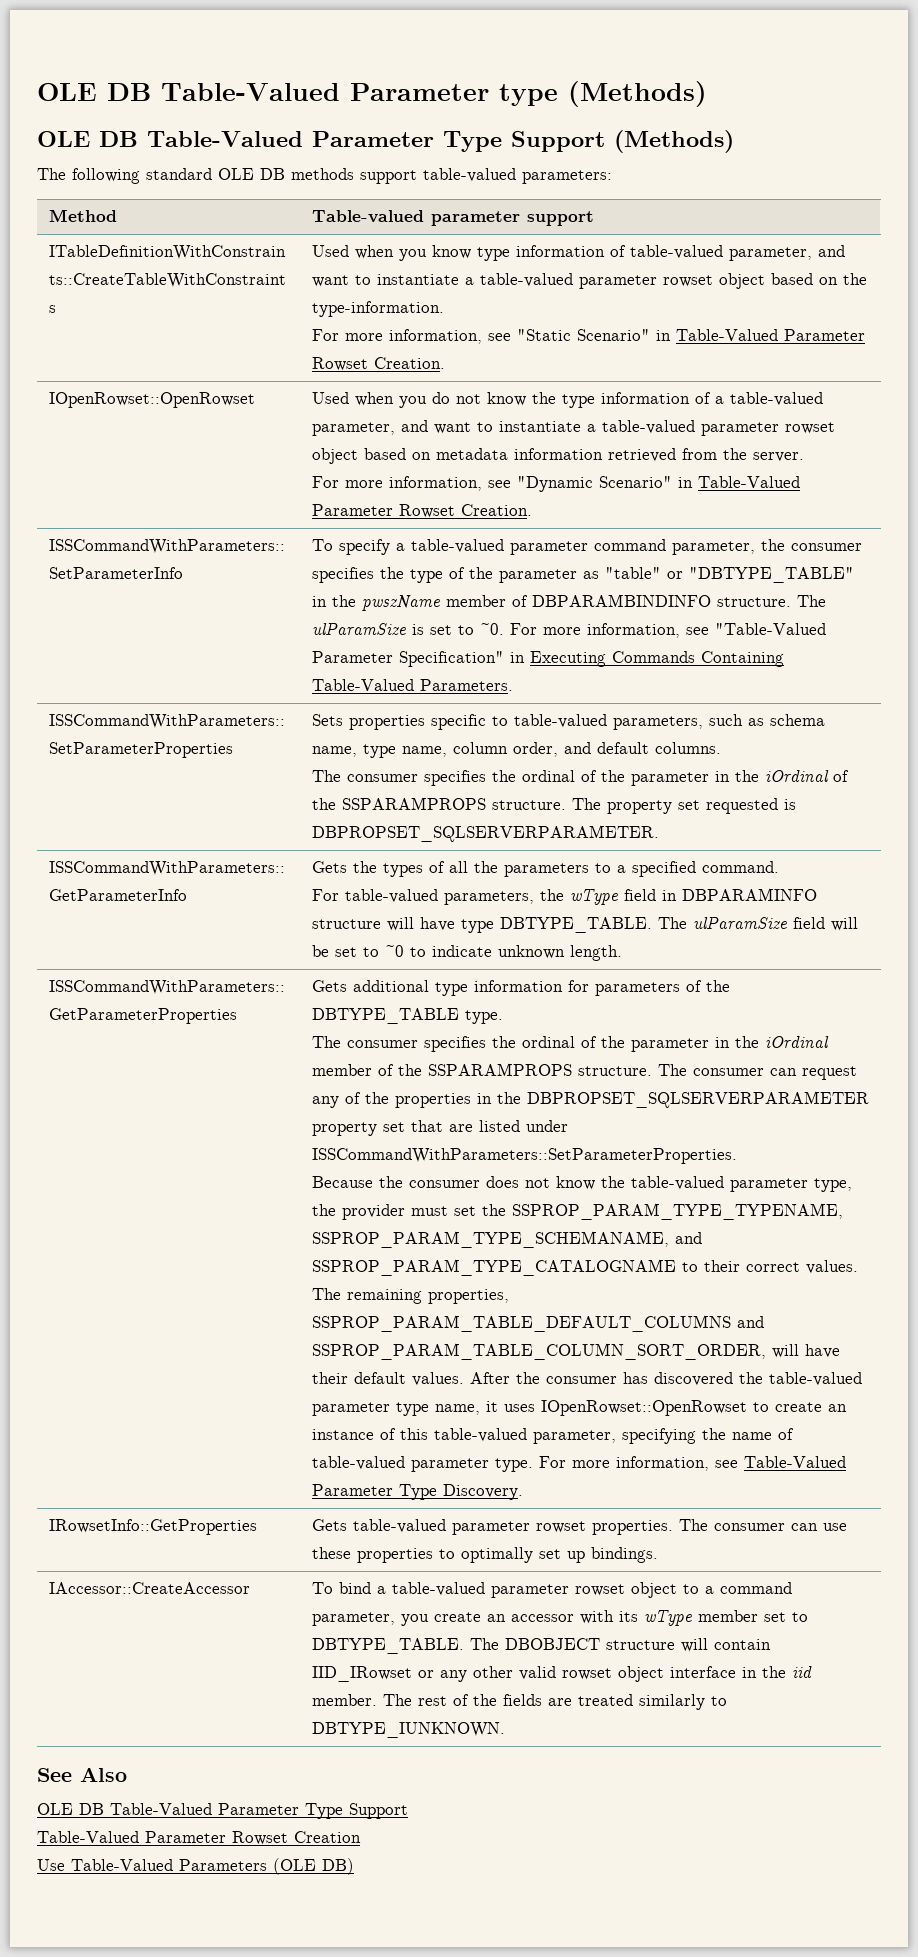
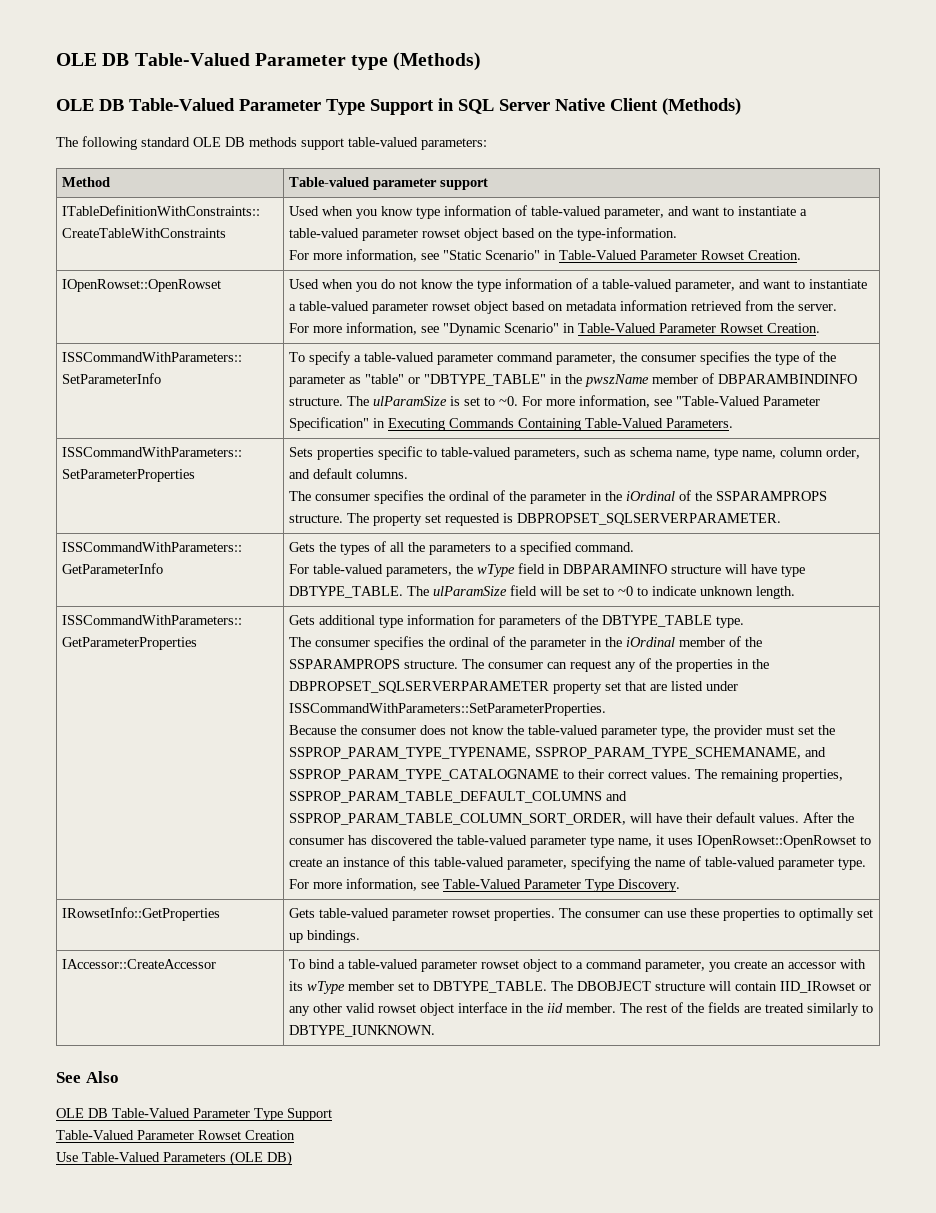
- OLE DB Table-Valued Parameter Type Support (Methods)
+ OLE DB Table-Valued Parameter Type Support in SQL Server Native Client (Methods)

